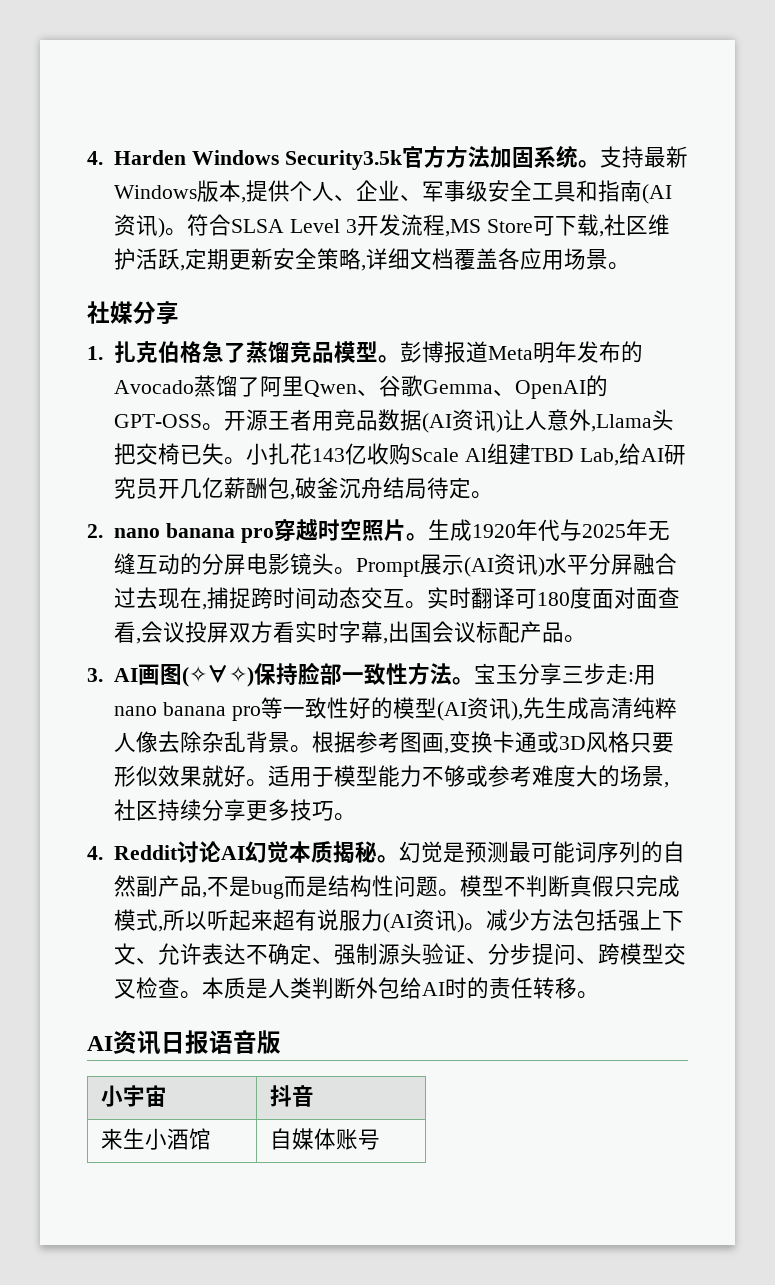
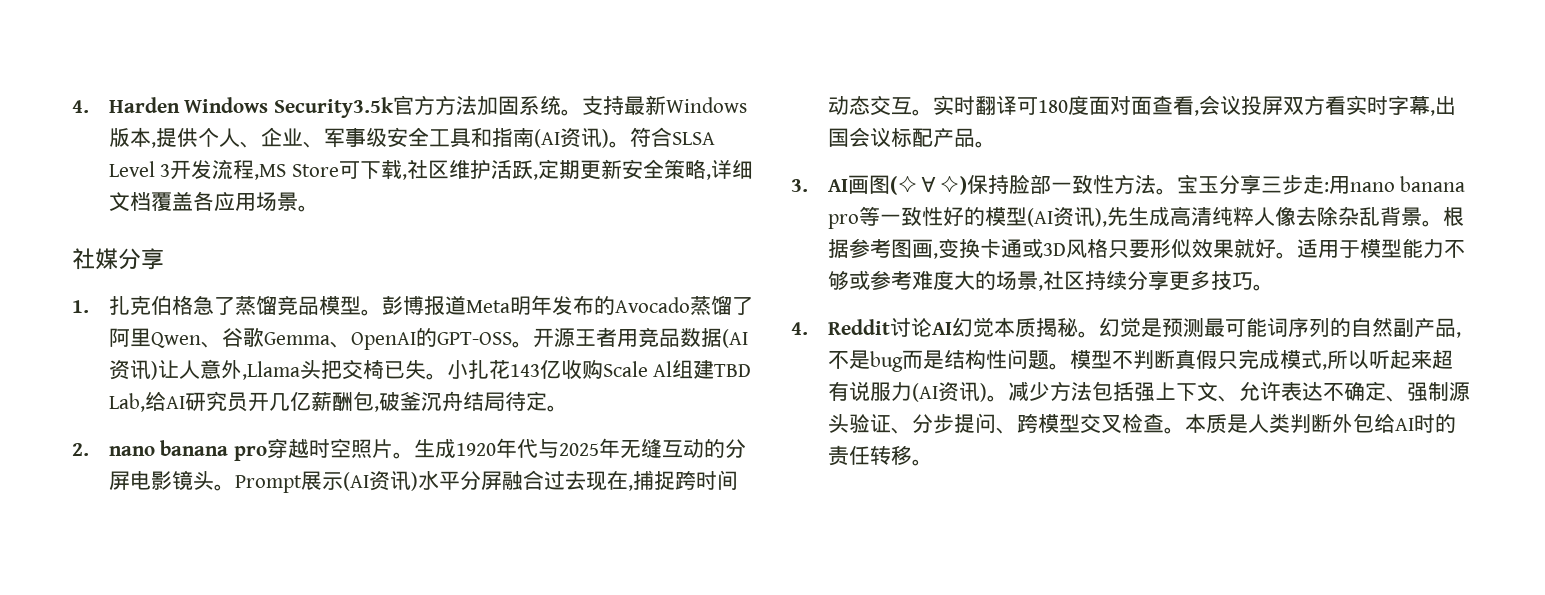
- AI资讯日报语音版
- 小宇宙 | 抖音
- 来生小酒馆 | 自媒体账号

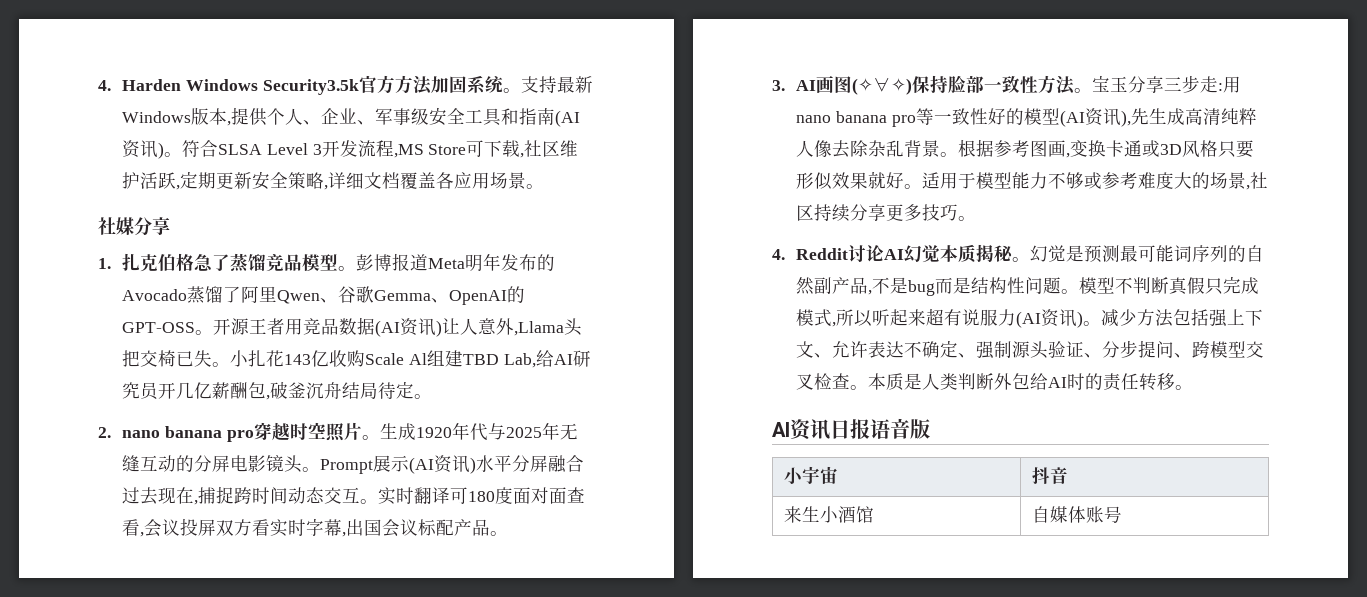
+ AI资讯日报语音版
+ 小宇宙 | 抖音
+ 来生小酒馆 | 自媒体账号

